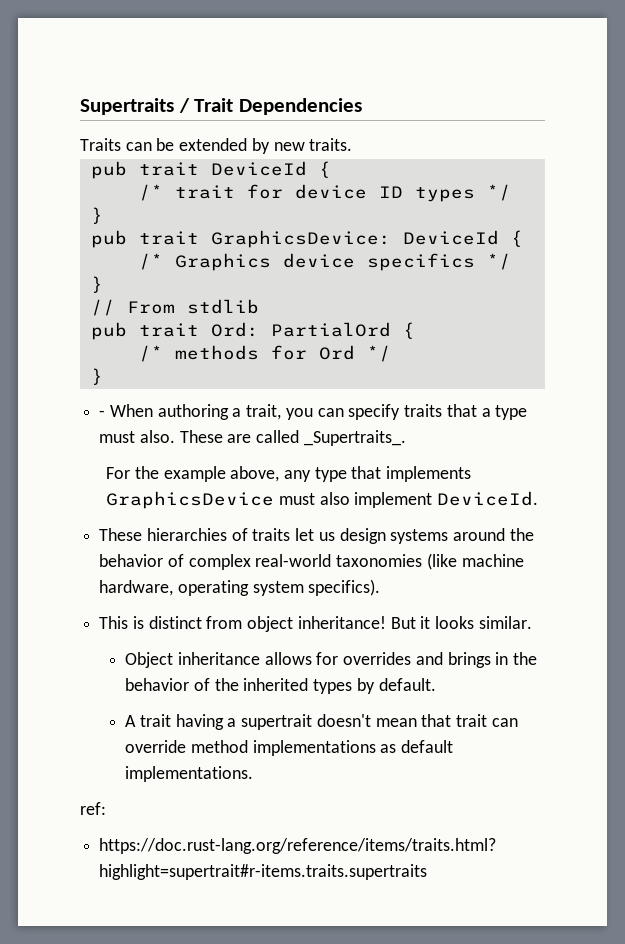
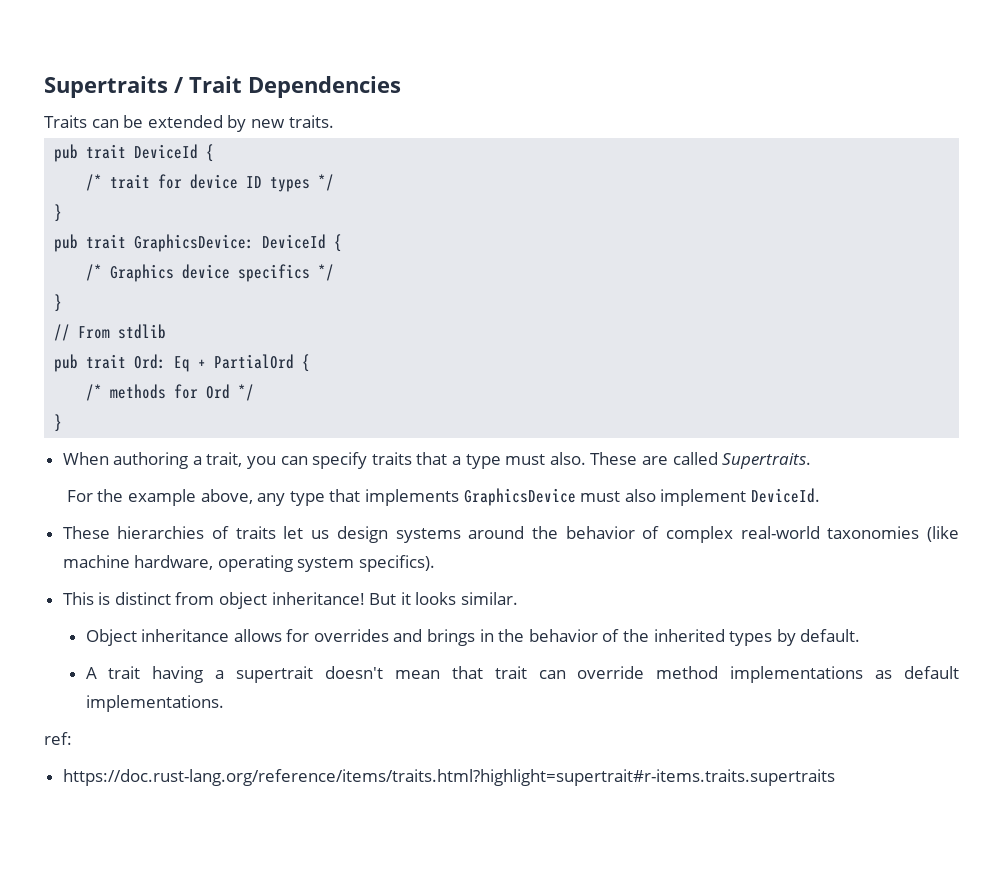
- pub trait Ord: PartialOrd {
+ pub trait Ord: Eq + PartialOrd {
- - When authoring a trait, you can specify traits that a type must also.
+ When authoring a trait, you can specify traits that a type must also.
- These are called _Supertraits_.
+ These are called Supertraits.

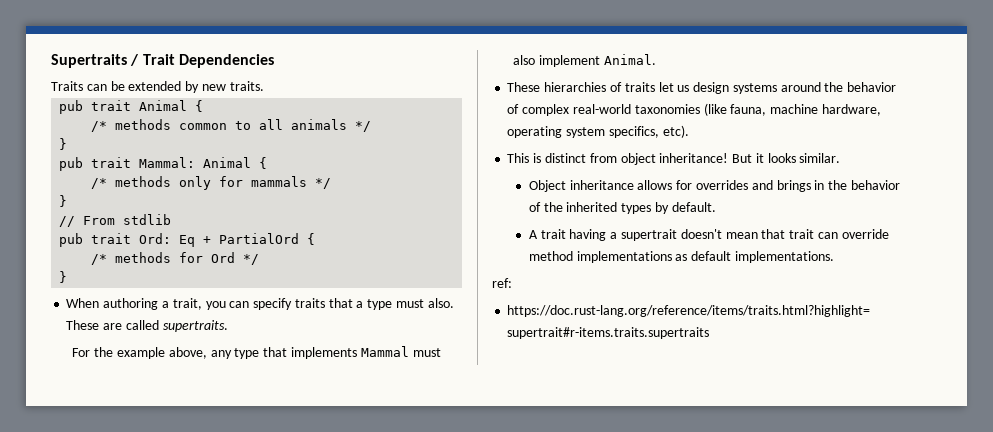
- pub trait DeviceId {
- /* trait for device ID types */
+ pub trait Animal {
+ /* methods common to all animals */
- pub trait GraphicsDevice: DeviceId {
- /* Graphics device specifics */
+ pub trait Mammal: Animal {
+ /* methods only for mammals */
- These are called Supertraits.
+ These are called supertraits.
- For the example above, any type that implements GraphicsDevice must also implement DeviceId.
+ For the example above, any type that implements Mammal must also implement Animal.
- These hierarchies of traits let us design systems around the behavior of complex real-world taxonomies (like machine hardware, operating system specifics).
+ These hierarchies of traits let us design systems around the behavior of complex real-world taxonomies (like fauna, machine hardware, operating system specifics, etc).

